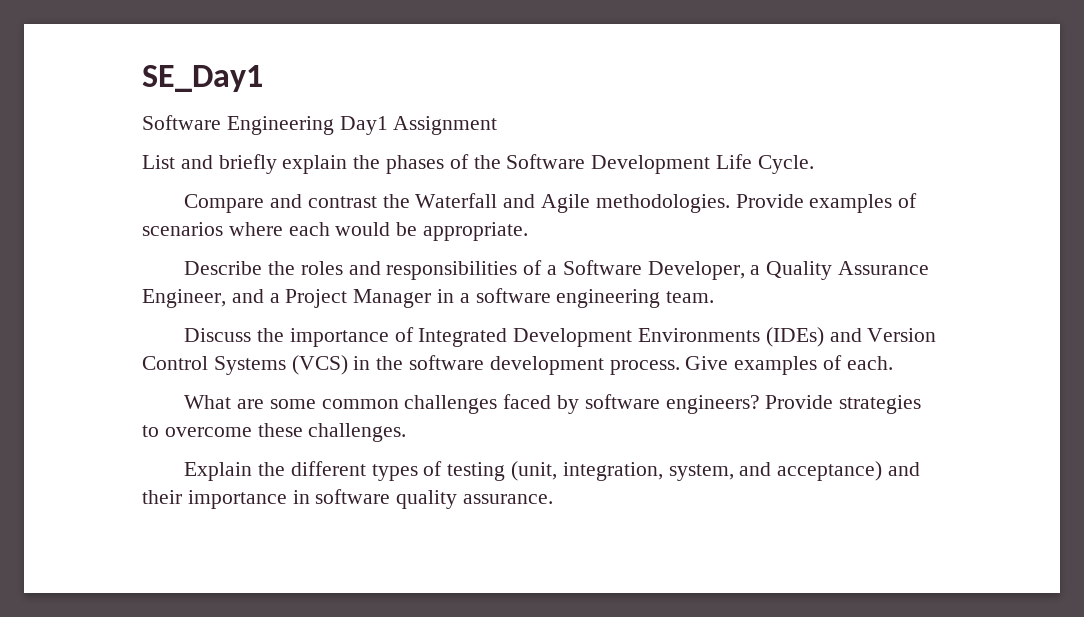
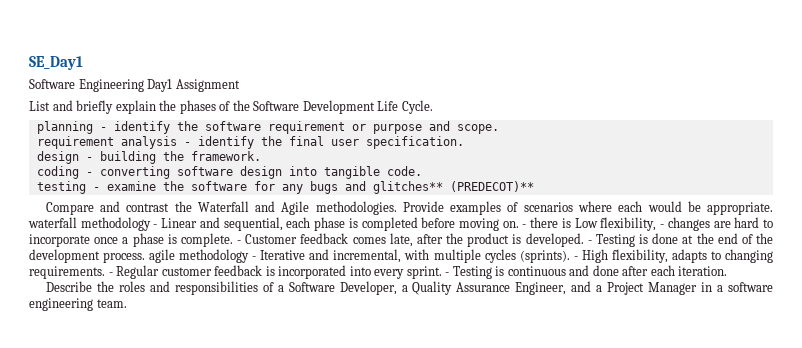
+ planning - identify the software requirement or purpose and scope.
+ requirement analysis - identify the final user specification.
+ design - building the framework.
+ coding - converting software design into tangible code.
+ testing - examine the software for any bugs and glitches** (PREDECOT)**
- Provide examples of scenarios where each would be appropriate.
+ Provide examples of scenarios where each would be appropriate. waterfall methodology - Linear and sequential, each phase is completed before moving on. - there is Low flexibility, - changes are hard to incorporate once a phase is complete. - Customer feedback comes late, after the product is developed. - Testing is done at the end of the development process. agile methodology - Iterative and incremental, with multiple cycles (sprints). - High flexibility, adapts to changing requirements. - Regular customer feedback is incorporated into every sprint. - Testing is continuous and done after each iteration.
- Discuss the importance of Integrated Development Environments (IDEs) and Version Control Systems (VCS) in the software development process. Give examples of each.
- What are some common challenges faced by software engineers? Provide strategies to overcome these challenges.
- Explain the different types of testing (unit, integration, system, and acceptance) and their importance in software quality assurance.

